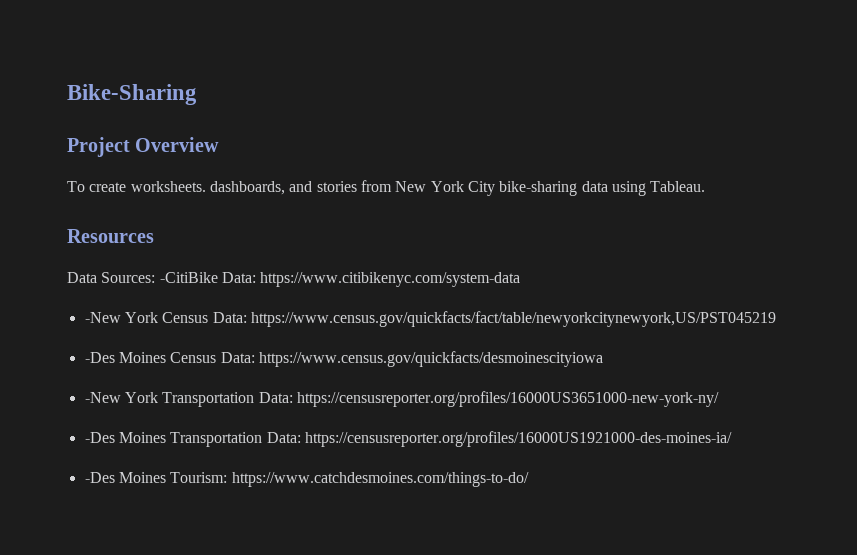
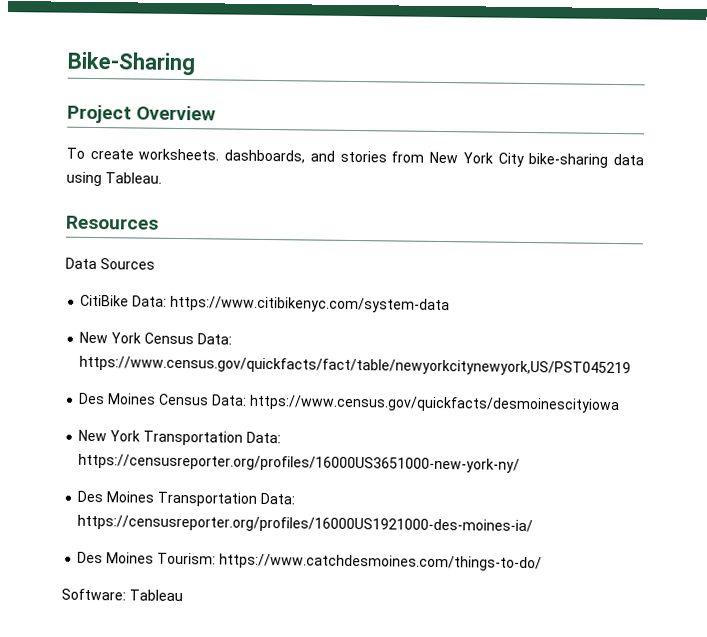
- Data Sources: -CitiBike Data: https://www.citibikenyc.com/system-data
+ Data Sources
+ CitiBike Data: https://www.citibikenyc.com/system-data
- -New York Census Data: https://www.census.gov/quickfacts/fact/table/newyorkcitynewyork,US/PST045219
+ New York Census Data: https://www.census.gov/quickfacts/fact/table/newyorkcitynewyork,US/PST045219
- -Des Moines Census Data: https://www.census.gov/quickfacts/desmoinescityiowa
+ Des Moines Census Data: https://www.census.gov/quickfacts/desmoinescityiowa
- -New York Transportation Data: https://censusreporter.org/profiles/16000US3651000-new-york-ny/
+ New York Transportation Data: https://censusreporter.org/profiles/16000US3651000-new-york-ny/
- -Des Moines Transportation Data: https://censusreporter.org/profiles/16000US1921000-des-moines-ia/
+ Des Moines Transportation Data: https://censusreporter.org/profiles/16000US1921000-des-moines-ia/
- -Des Moines Tourism: https://www.catchdesmoines.com/things-to-do/
+ Des Moines Tourism: https://www.catchdesmoines.com/things-to-do/
+ Software: Tableau

